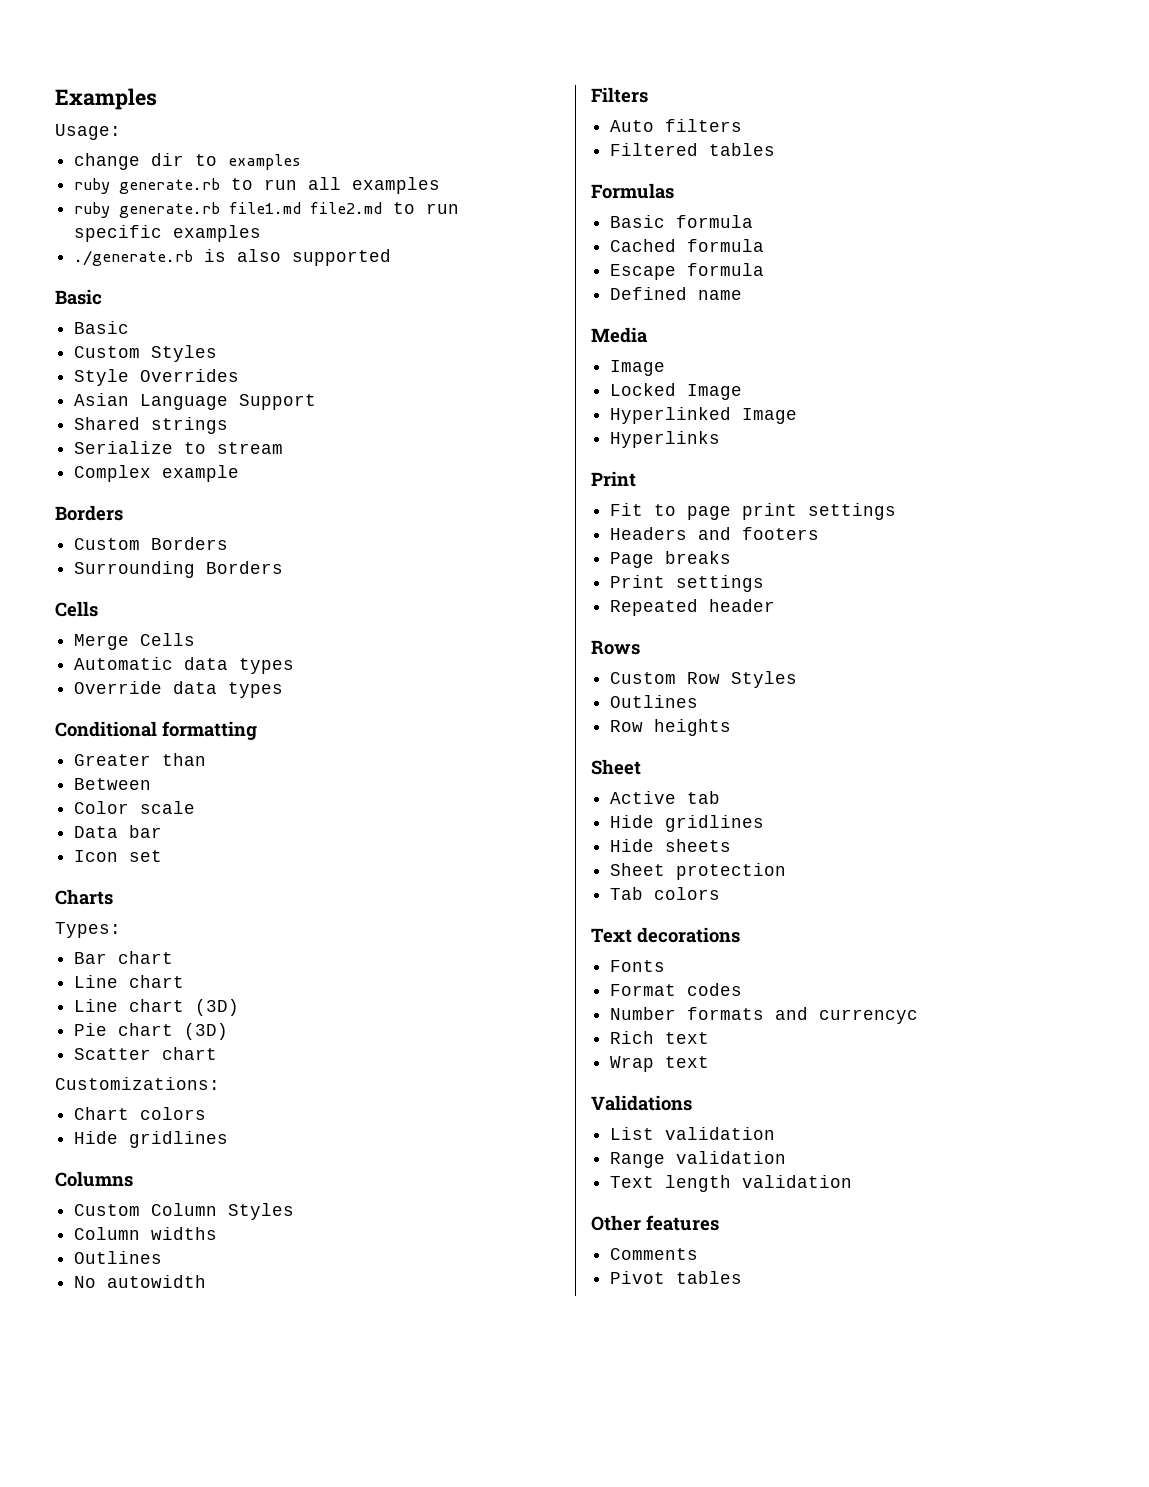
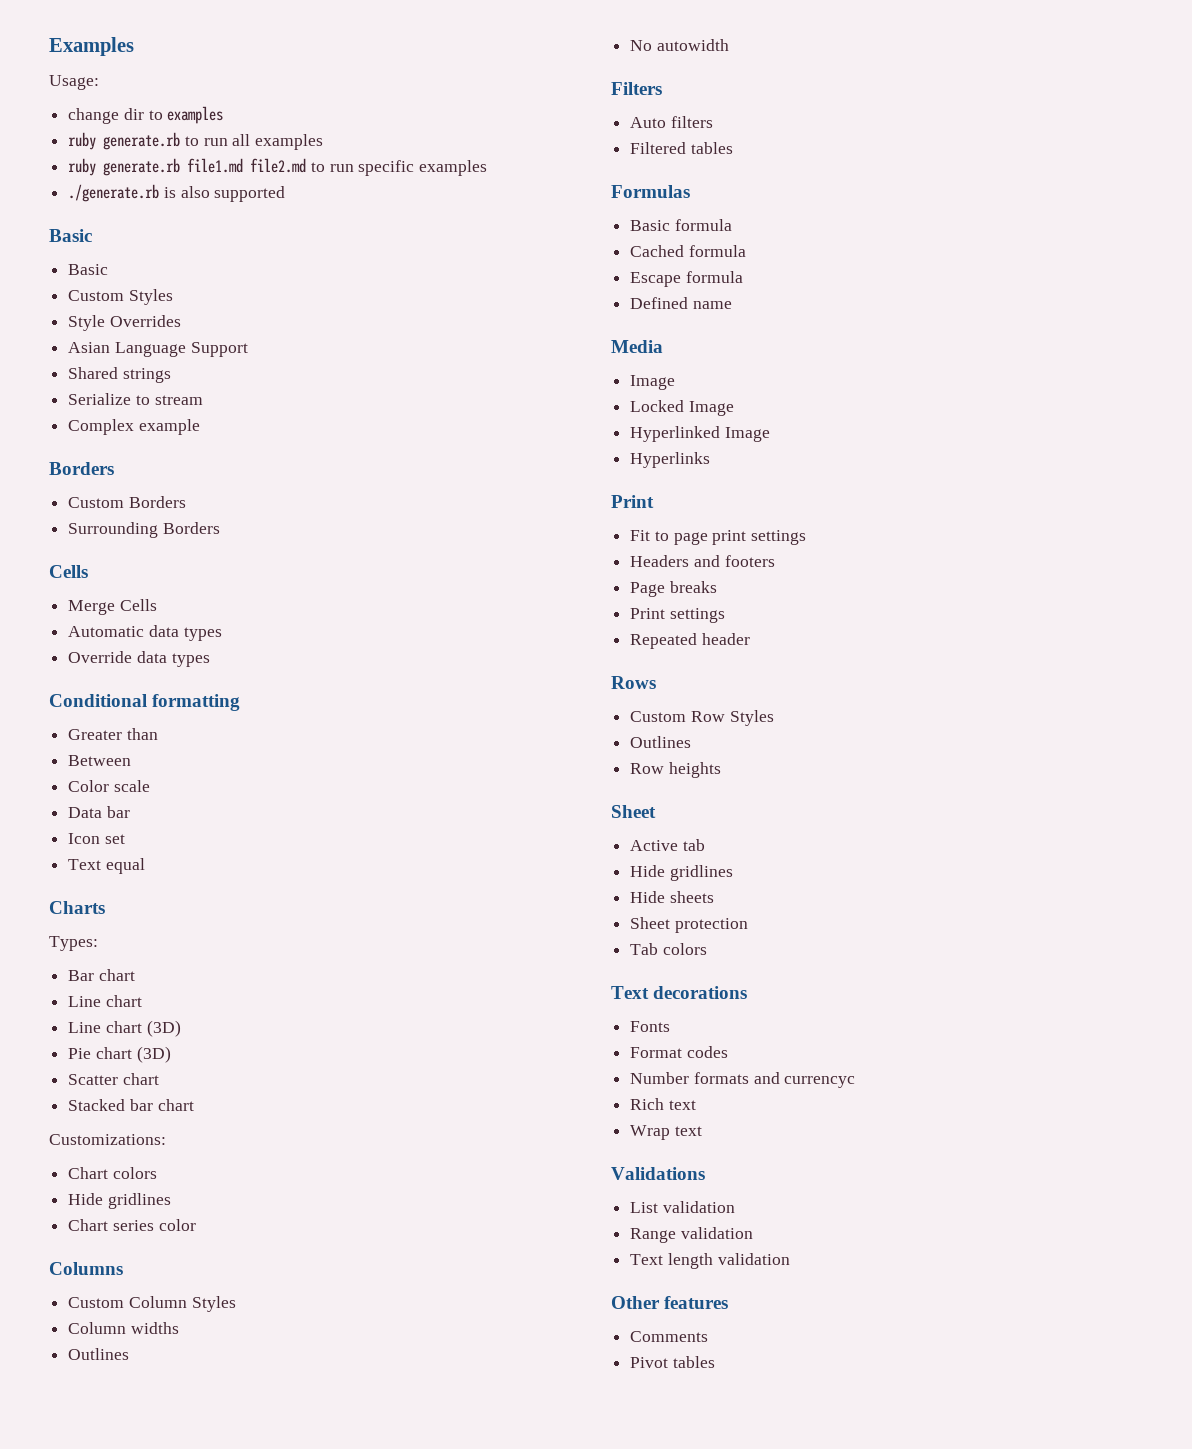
+ Text equal
+ Stacked bar chart
+ Chart series color

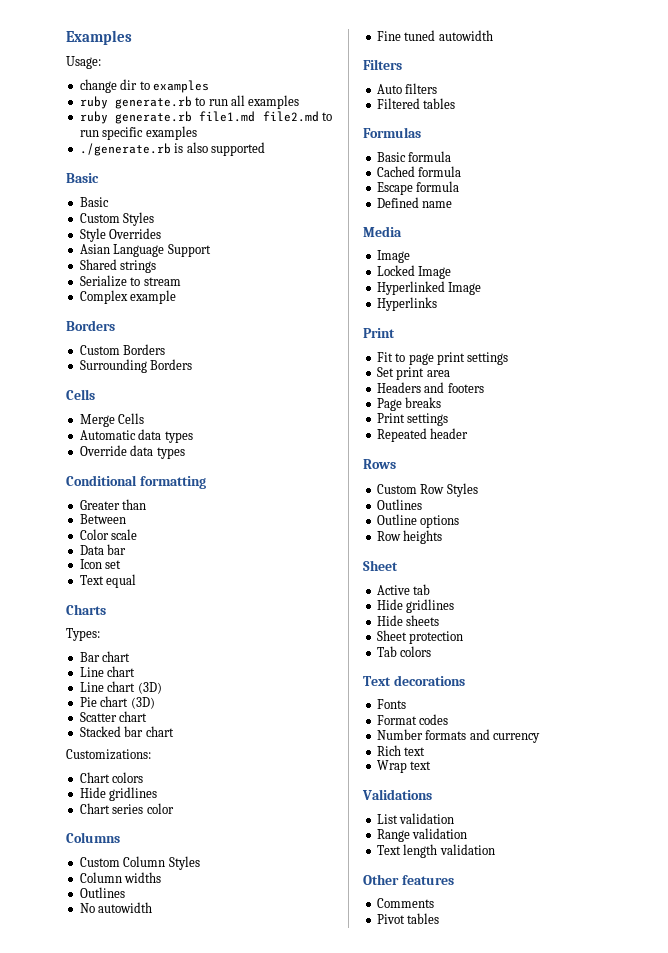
+ Fine tuned autowidth
+ Set print area
+ Outline options
- Number formats and currencyc
+ Number formats and currency

